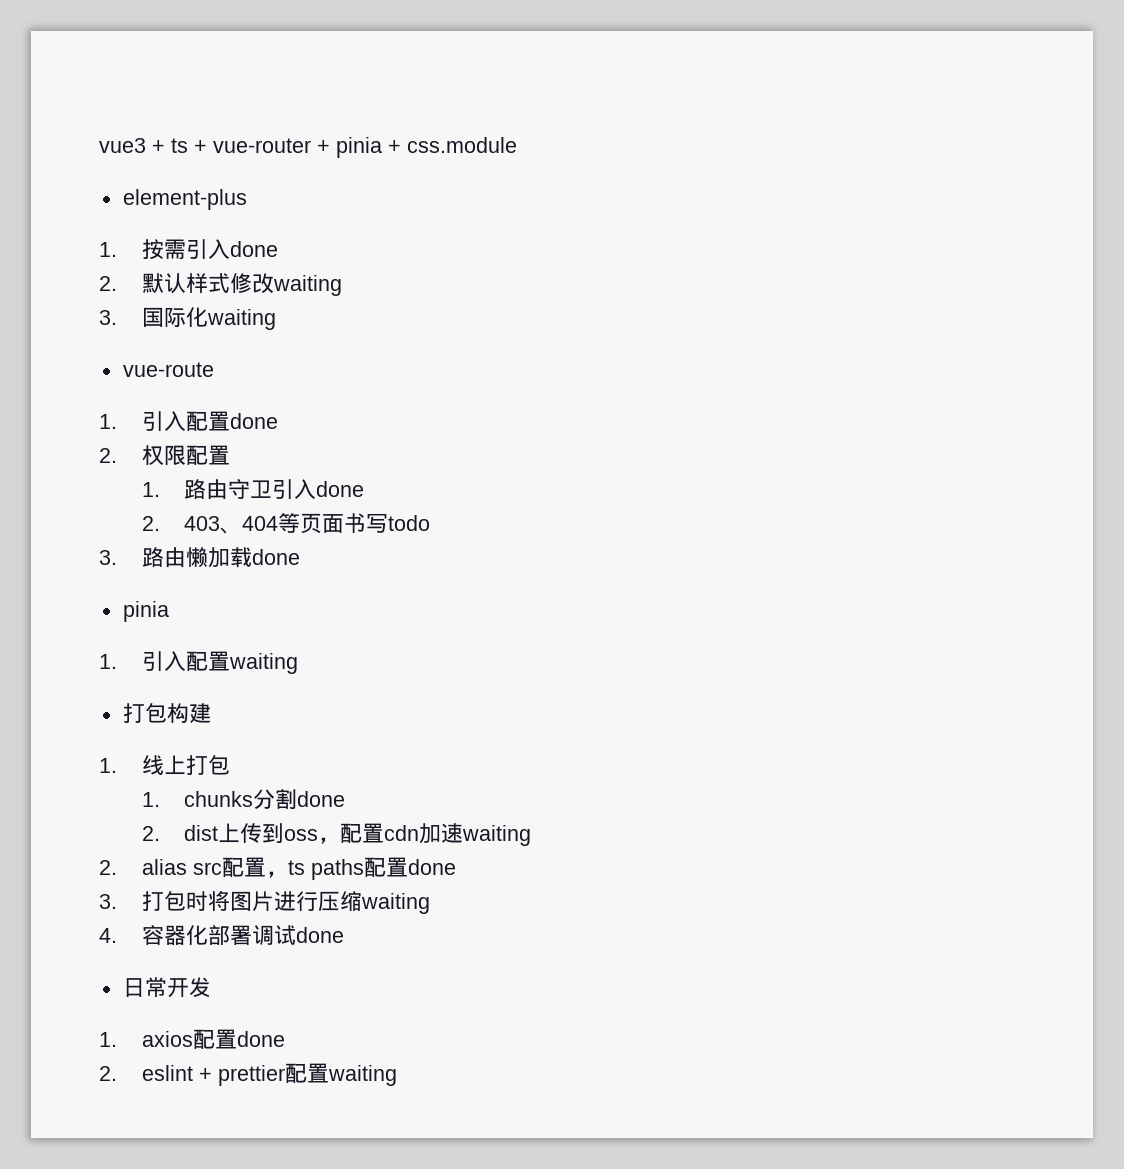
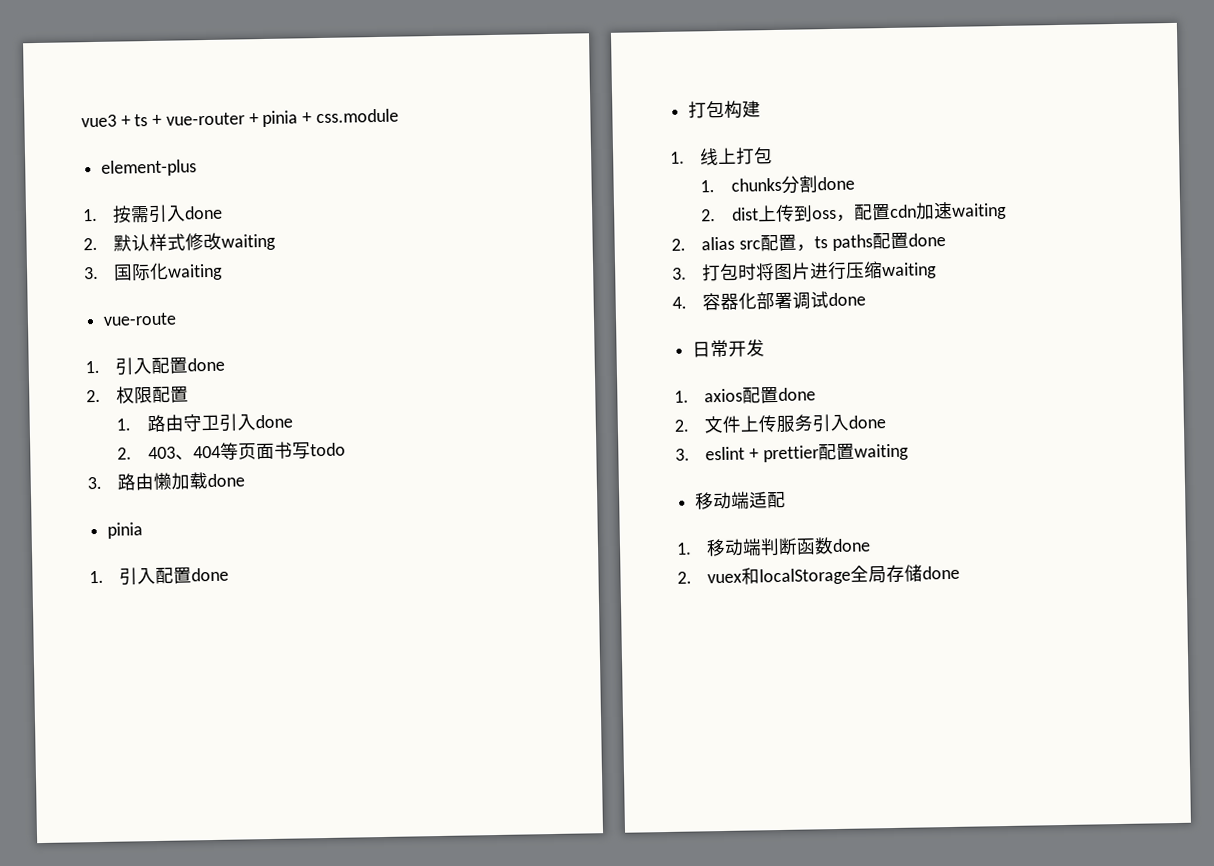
  3.路由懒加载done
  pinia
- 1.引入配置waiting
+ 1.引入配置done
- 2. eslint + prettier配置waiting
+ 2.文件上传服务引入done
+ 3. eslint + prettier配置waiting
+ 移动端适配
+ 1.移动端判断函数done
+ 2. vuex和localStorage全局存储done

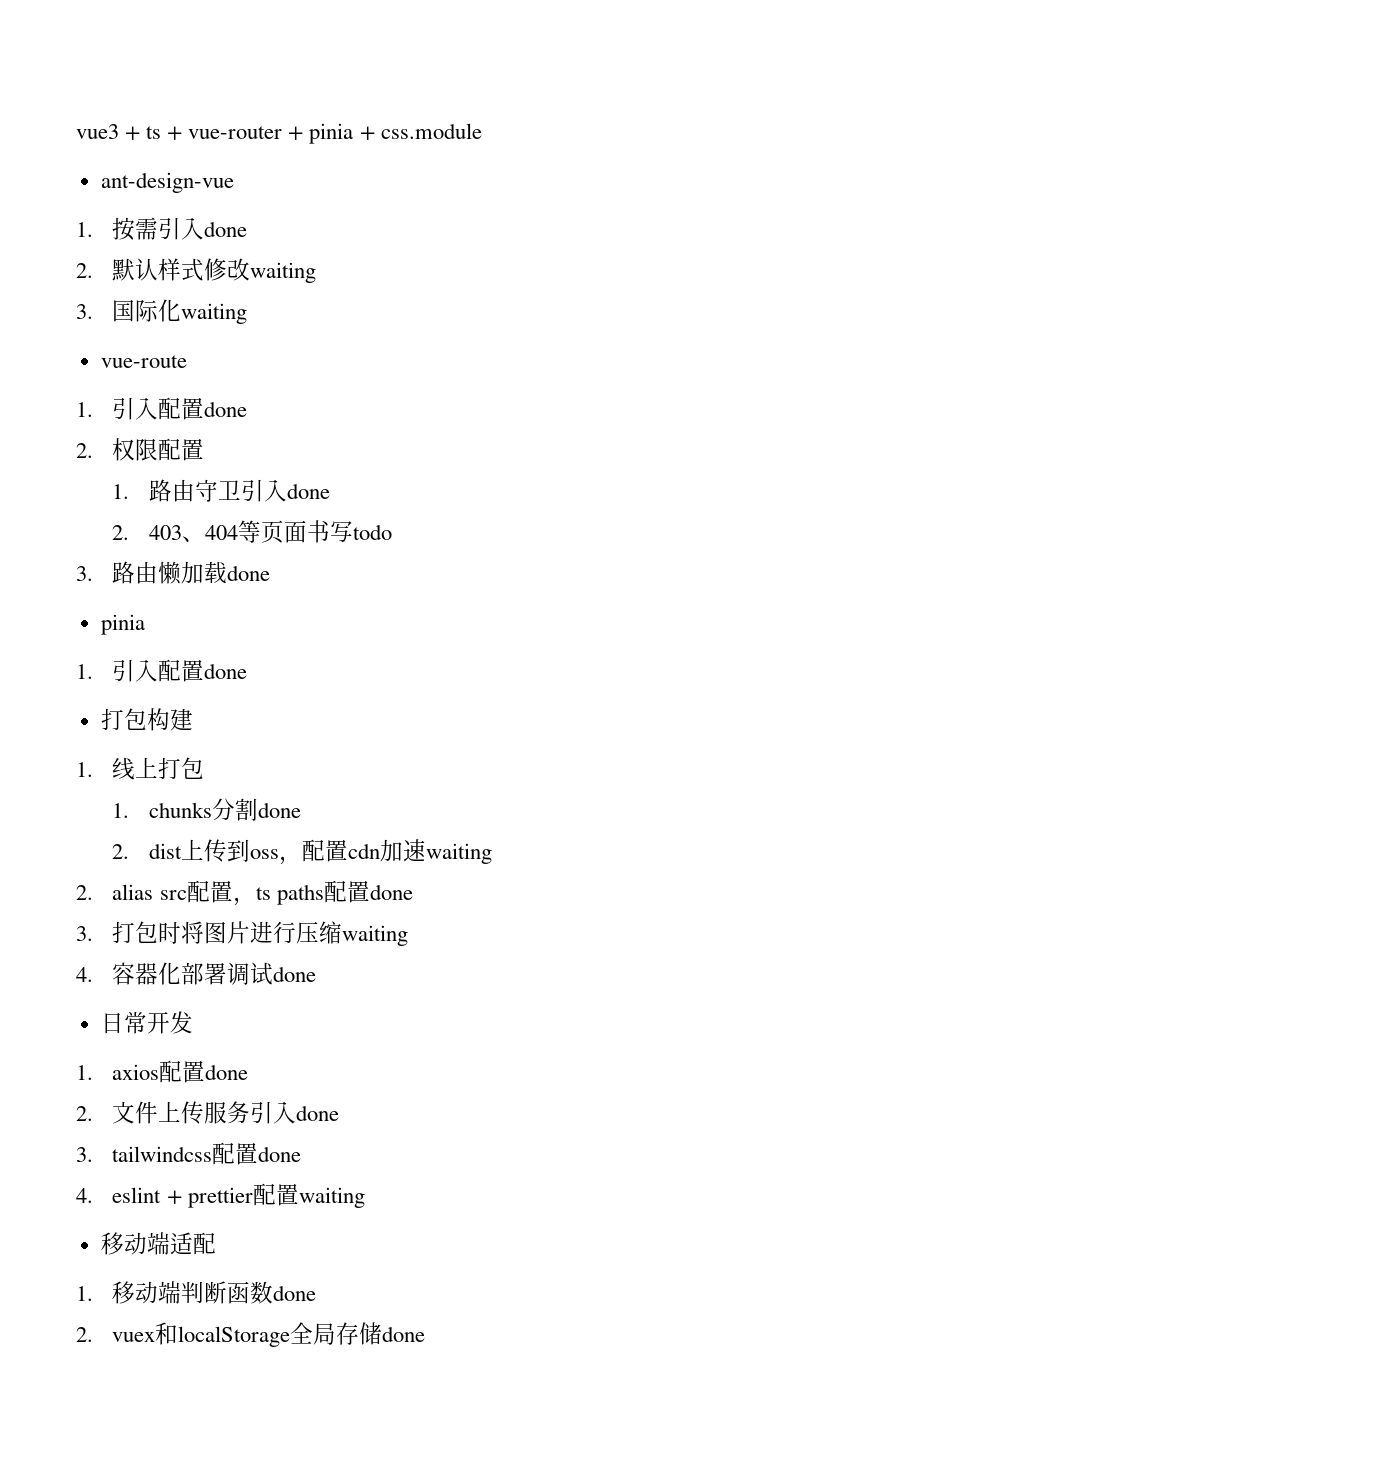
- element-plus
+ ant-design-vue
- 3. eslint + prettier配置waiting
+ 3. tailwindcss配置done
+ 4. eslint + prettier配置waiting

